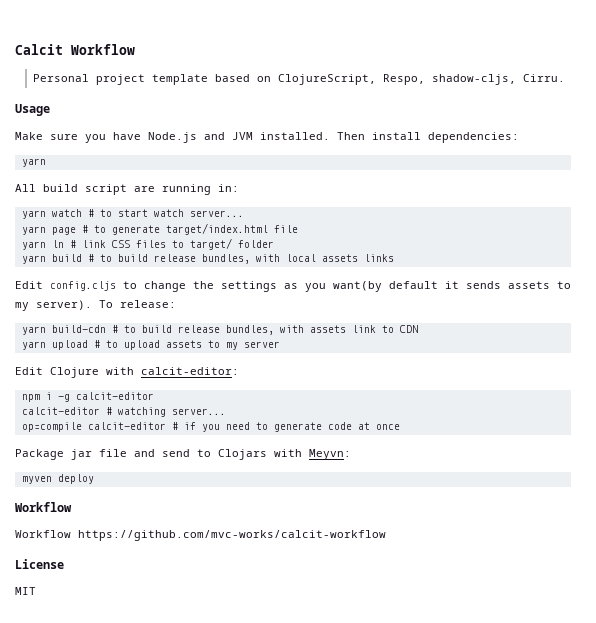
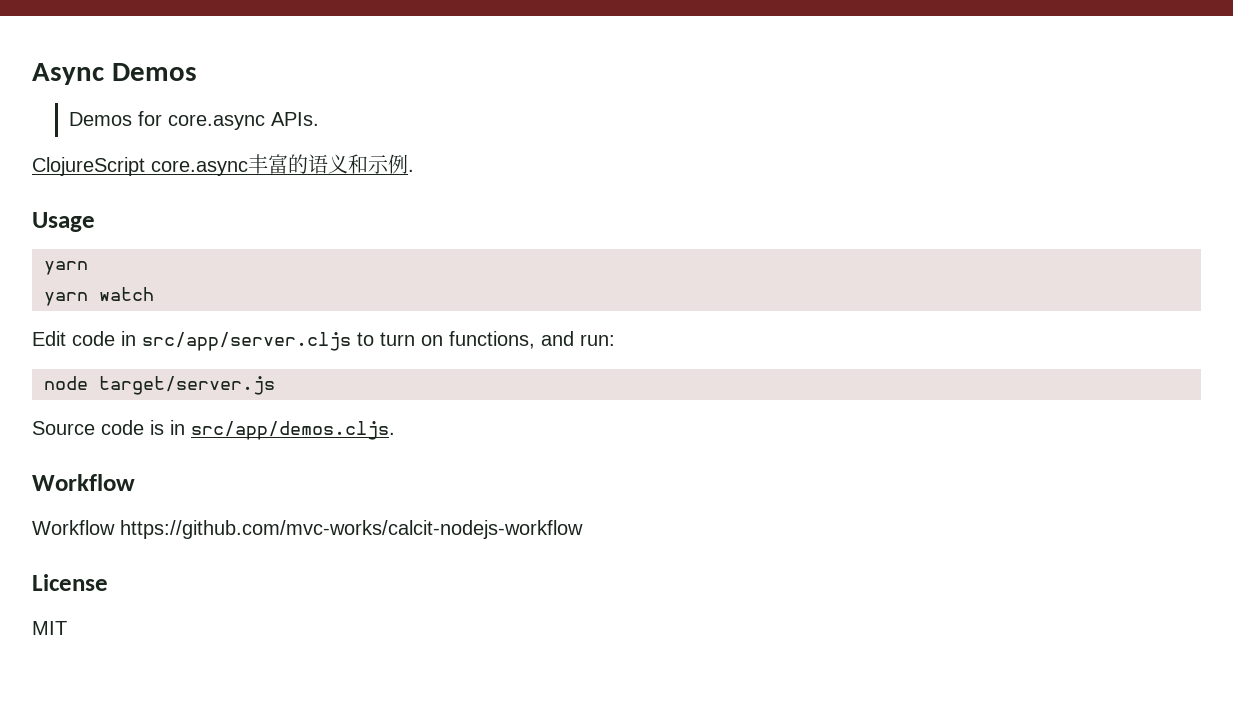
- Calcit Workflow
- Personal project template based on ClojureScript, Respo, shadow-cljs, Cirru.
+ Async Demos
+ Demos for core.async APIs.
+ ClojureScript core.async丰富的语义和示例.
  Usage
- Make sure you have Node.js and JVM installed. Then install dependencies:
  yarn
- All build script are running in:
- yarn watch # to start watch server...
- yarn page # to generate target/index.html file
- yarn ln # link CSS files to target/ folder
- yarn build # to build release bundles, with local assets links
- Edit config.cljs to change the settings as you want(by default it sends assets to my server). To release:
- yarn build-cdn # to build release bundles, with assets link to CDN
- yarn upload # to upload assets to my server
- Edit Clojure with calcit-editor:
- npm i -g calcit-editor
- calcit-editor # watching server...
- op=compile calcit-editor # if you need to generate code at once
- Package jar file and send to Clojars with Meyvn:
- myven deploy
+ yarn watch
+ Edit code in src/app/server.cljs to turn on functions, and run:
+ node target/server.js
+ Source code is in src/app/demos.cljs.
- Workflow https://github.com/mvc-works/calcit-workflow
+ Workflow https://github.com/mvc-works/calcit-nodejs-workflow

